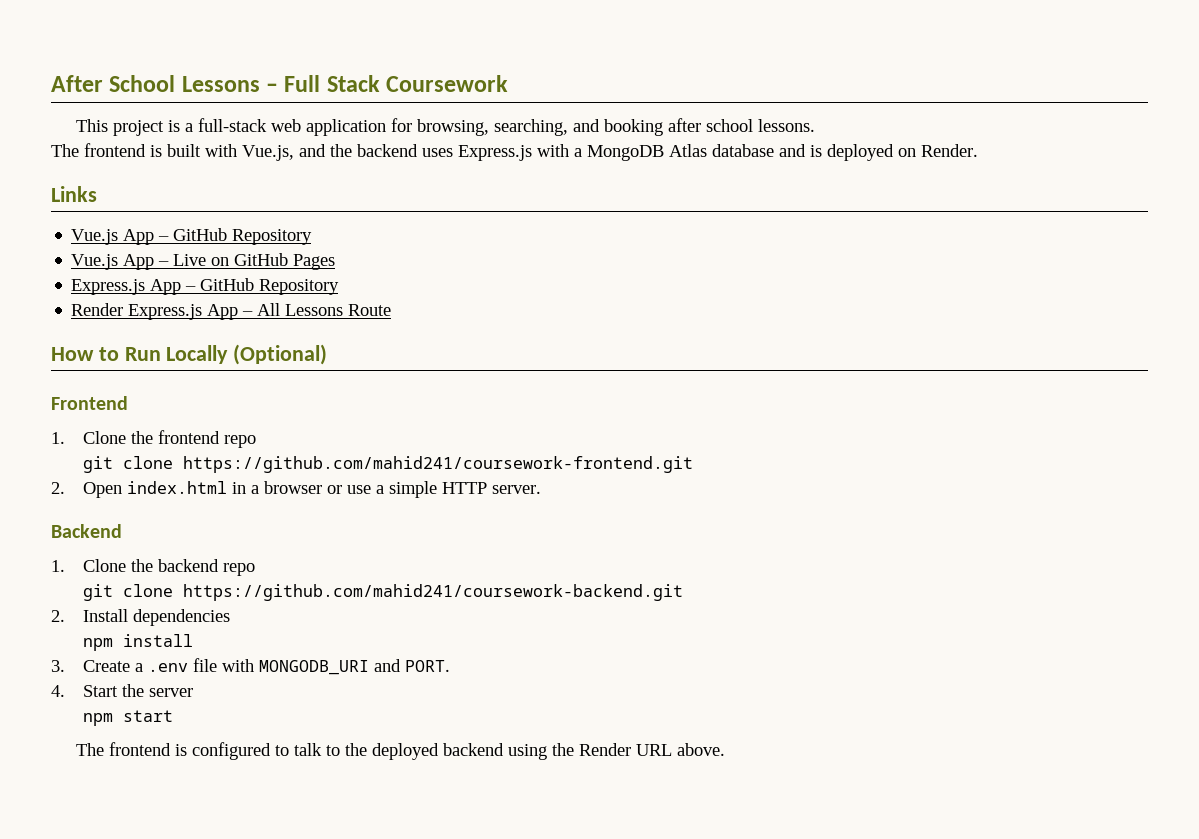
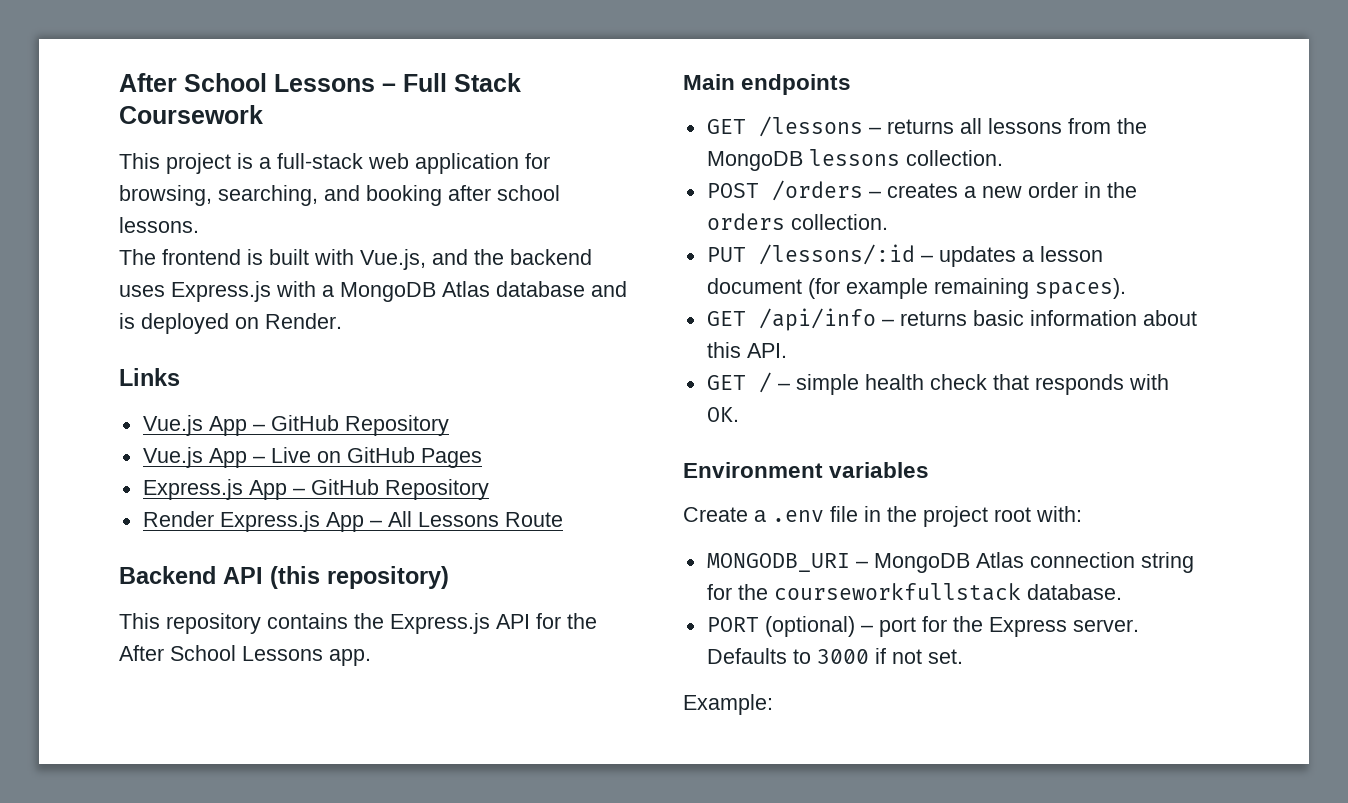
- How to Run Locally (Optional)
- Frontend
- 1. Clone the frontend repo
- git clone https://github.com/mahid241/coursework-frontend.git
- 2. Open index.html in a browser or use a simple HTTP server.
- Backend
- 1. Clone the backend repo
- git clone https://github.com/mahid241/coursework-backend.git
- 2. Install dependencies
- npm install
- 3. Create a .env file with MONGODB_URI and PORT.
- 4. Start the server
- npm start
- The frontend is configured to talk to the deployed backend using the Render URL above.
+ Backend API (this repository)
+ This repository contains the Express.js API for the After School Lessons app.
+ Main endpoints
+ GET /lessons – returns all lessons from the MongoDB lessons collection.
+ POST /orders – creates a new order in the orders collection.
+ PUT /lessons/:id – updates a lesson document (for example remaining spaces).
+ GET /api/info – returns basic information about this API.
+ GET / – simple health check that responds with OK.
+ Environment variables
+ Create a .env file in the project root with:
+ MONGODB_URI – MongoDB Atlas connection string for the courseworkfullstack database.
+ PORT (optional) – port for the Express server. Defaults to 3000 if not set.
+ Example:

